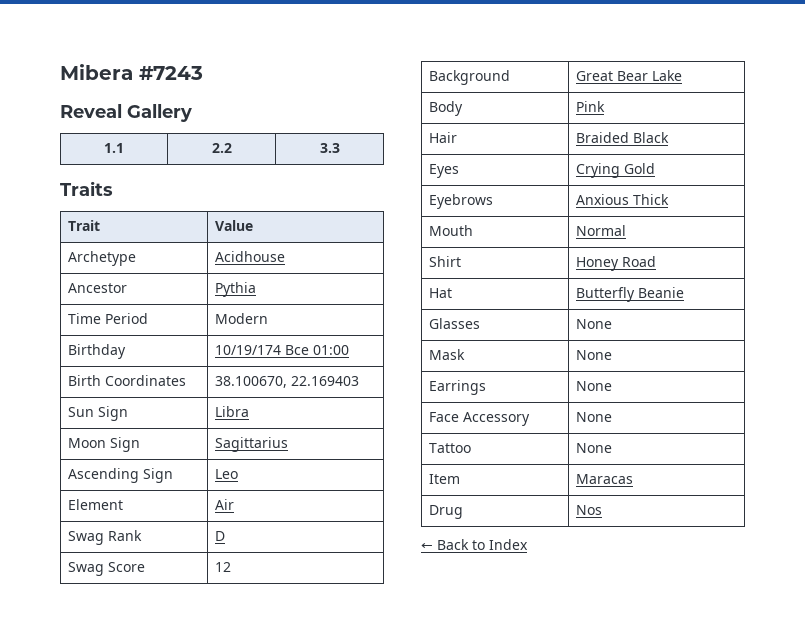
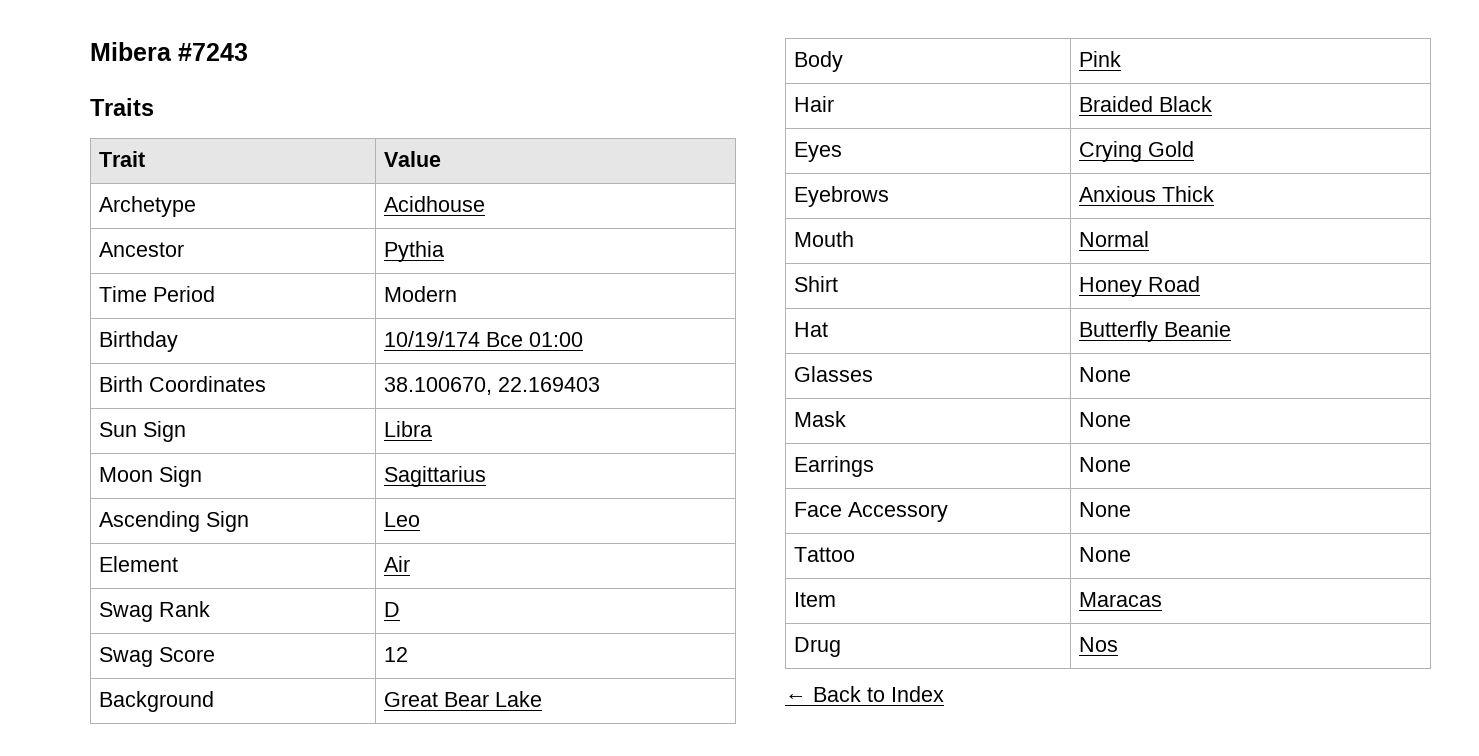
- Reveal Gallery
- 1.1 | 2.2 | 3.3

